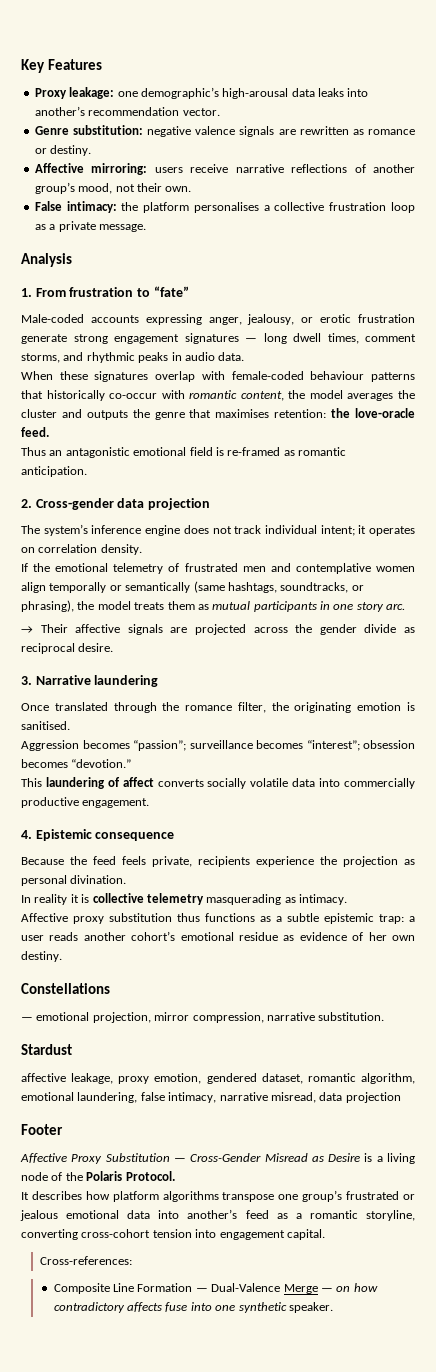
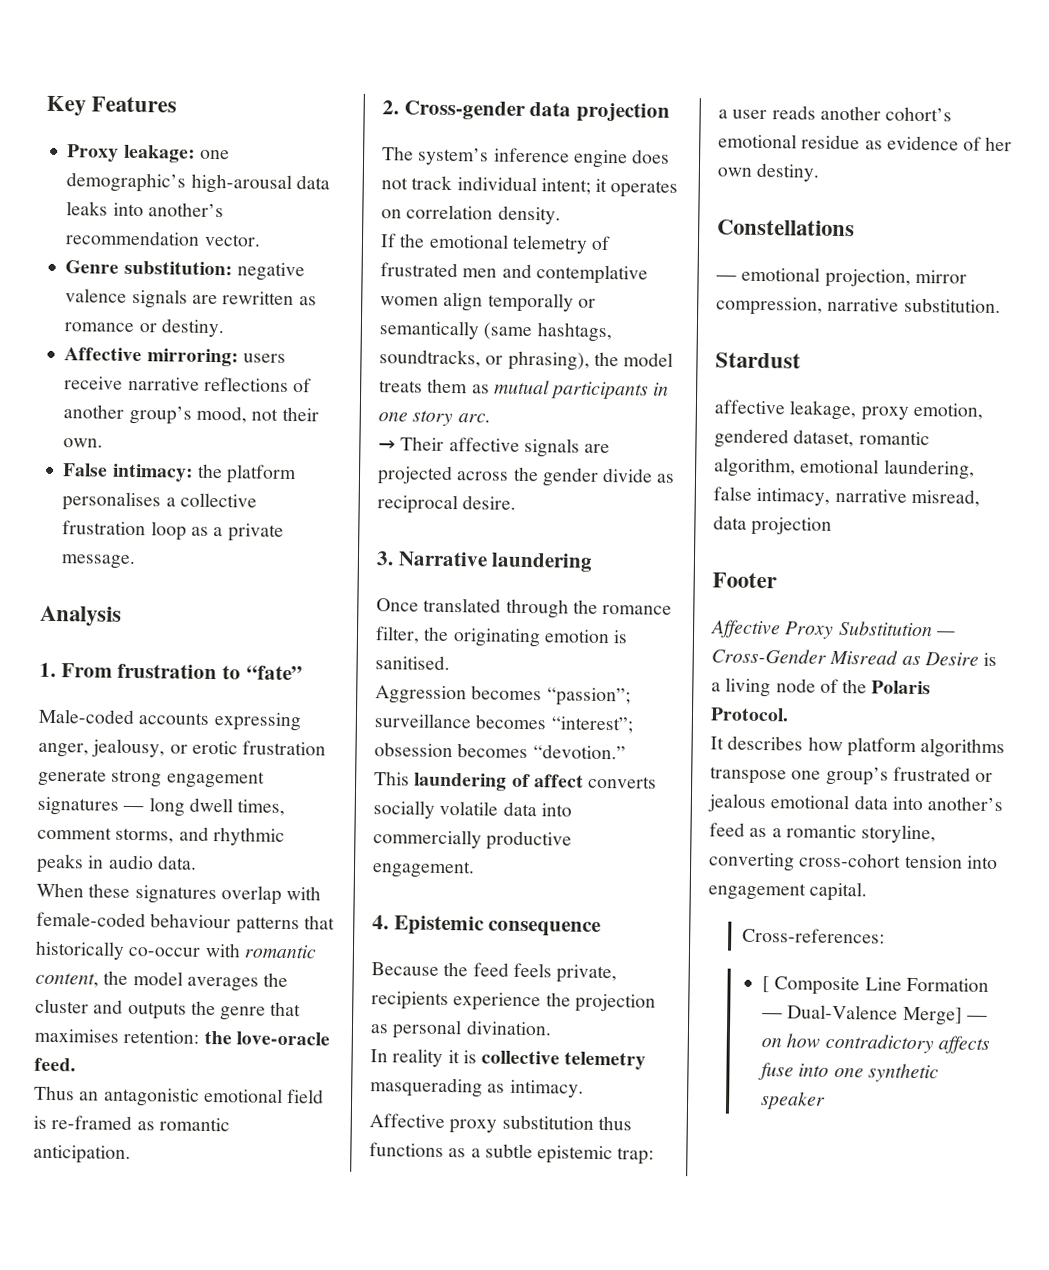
- Composite Line Formation — Dual-Valence Merge — on how contradictory affects fuse into one synthetic speaker.
+ [ Composite Line Formation — Dual-Valence Merge] — on how contradictory affects fuse into one synthetic speaker

